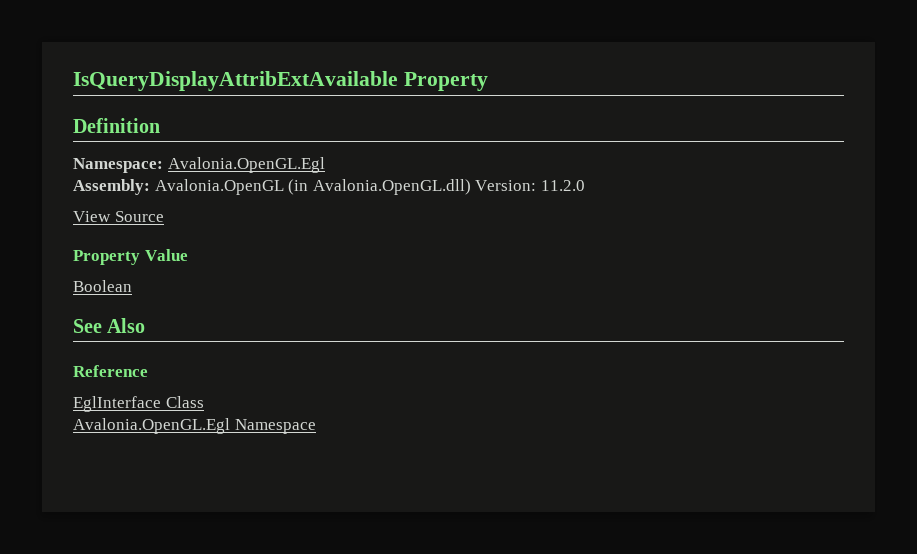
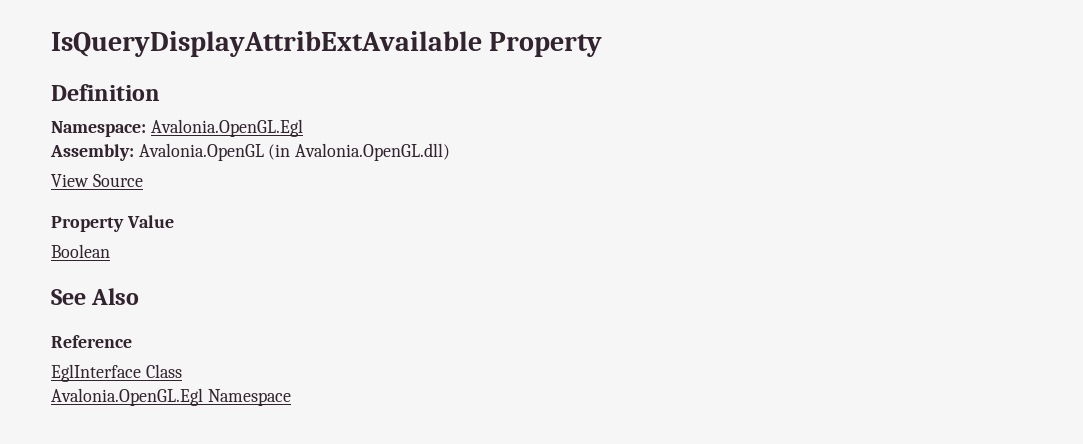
- Assembly: Avalonia.OpenGL (in Avalonia.OpenGL.dll) Version: 11.2.0
+ Assembly: Avalonia.OpenGL (in Avalonia.OpenGL.dll)

